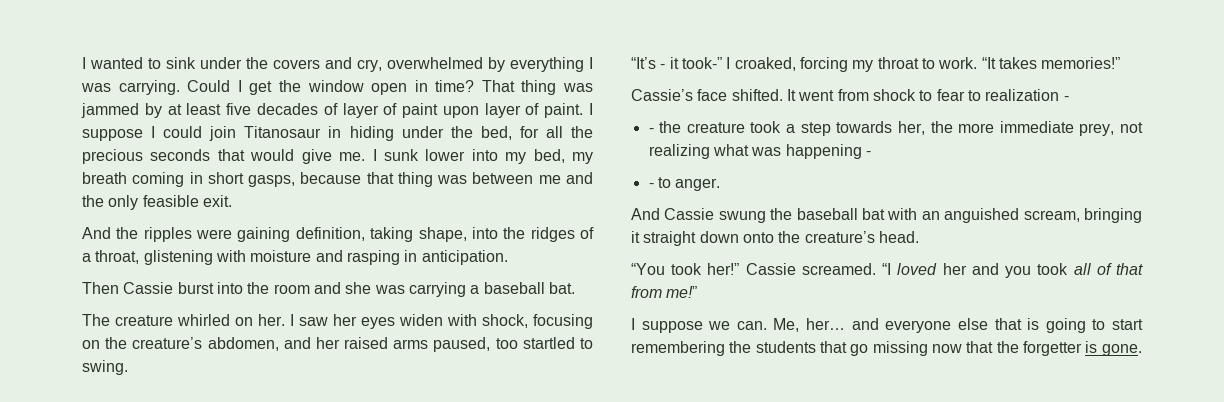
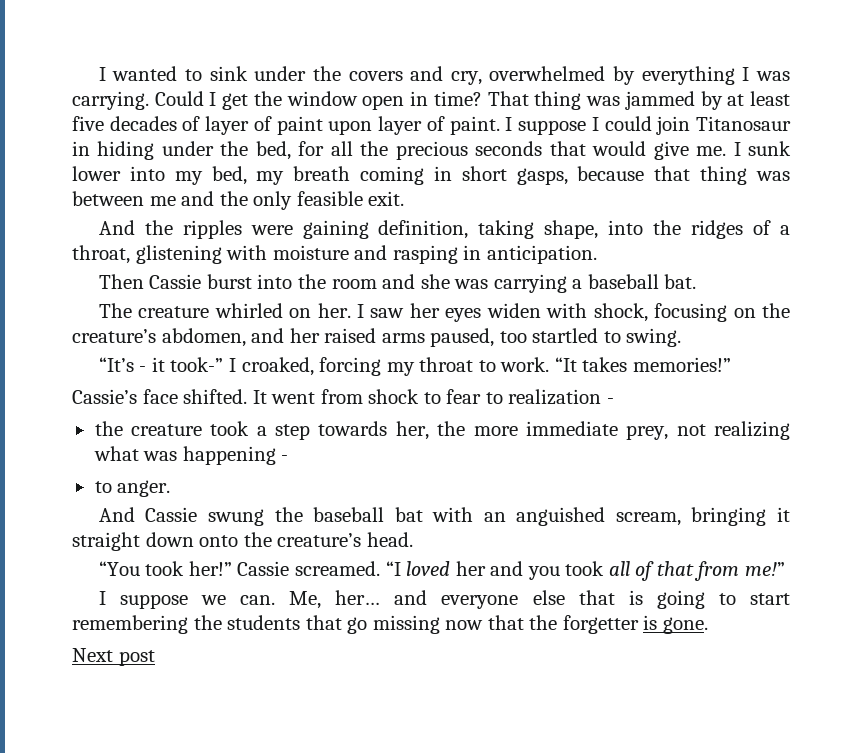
- - the creature took a step towards her, the more immediate prey, not realizing what was happening -
+ the creature took a step towards her, the more immediate prey, not realizing what was happening -
- - to anger.
+ to anger.
+ Next post

